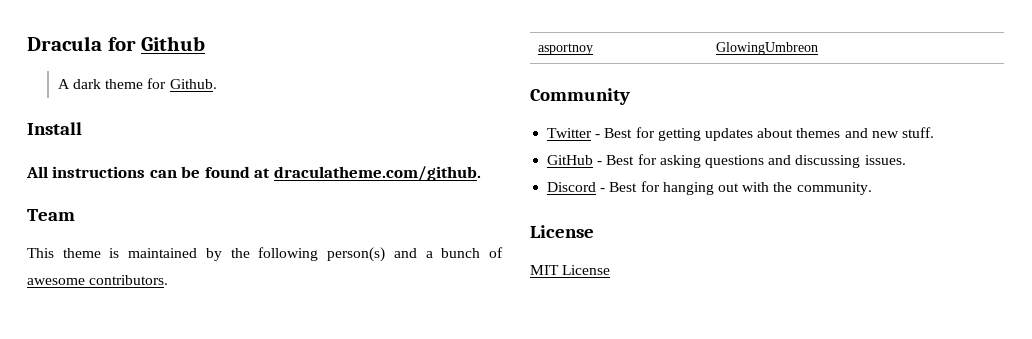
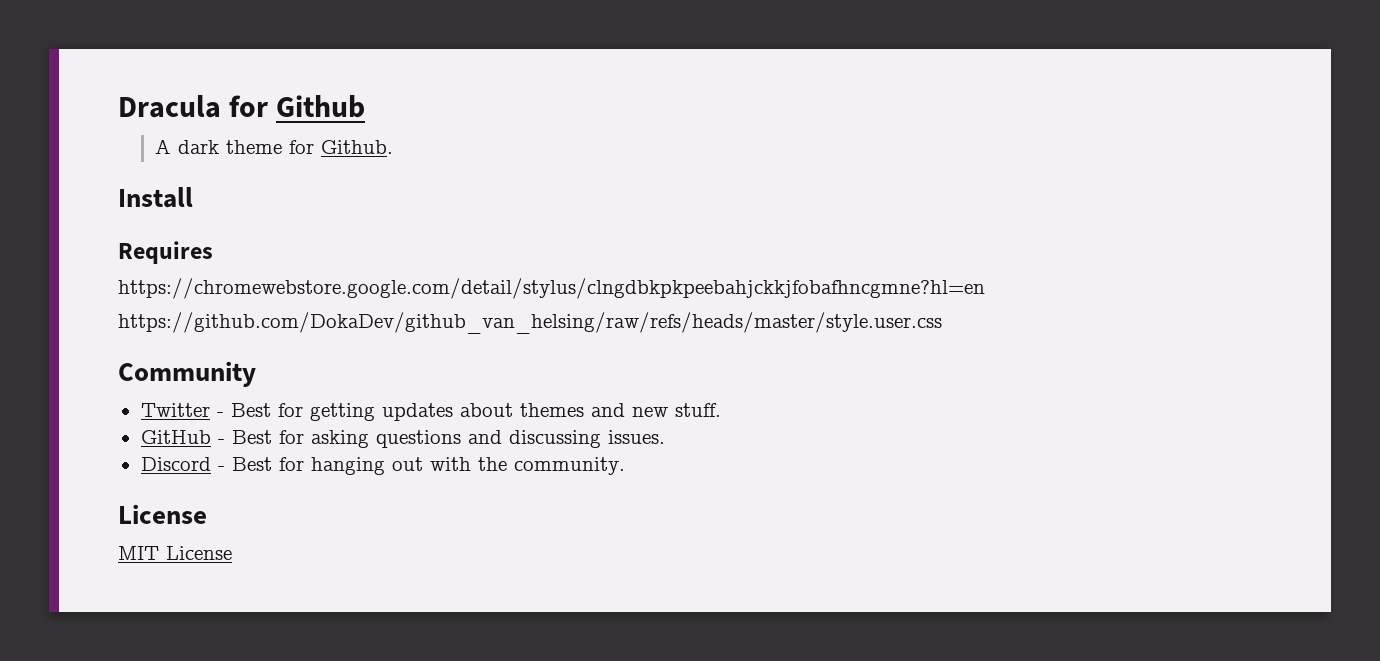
- All instructions can be found at draculatheme.com/github.
- Team
- This theme is maintained by the following person(s) and a bunch of awesome contributors.
- asportnoy | GlowingUmbreon
+ Requires
+ https://chromewebstore.google.com/detail/stylus/clngdbkpkpeebahjckkjfobafhncgmne?hl=en
+ https://github.com/DokaDev/github_van_helsing/raw/refs/heads/master/style.user.css

